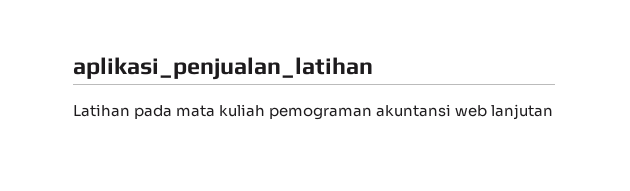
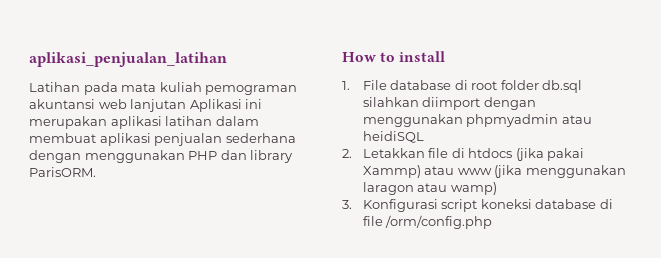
- Latihan pada mata kuliah pemograman akuntansi web lanjutan
+ Latihan pada mata kuliah pemograman akuntansi web lanjutan Aplikasi ini merupakan aplikasi latihan dalam membuat aplikasi penjualan sederhana dengan menggunakan PHP dan library ParisORM.
+ How to install
+ 1. File database di root folder db.sql silahkan diimport dengan menggunakan phpmyadmin atau heidiSQL
+ 2. Letakkan file di htdocs (jika pakai Xammp) atau www (jika menggunakan laragon atau wamp)
+ 3. Konfigurasi script koneksi database di file /orm/config.php

